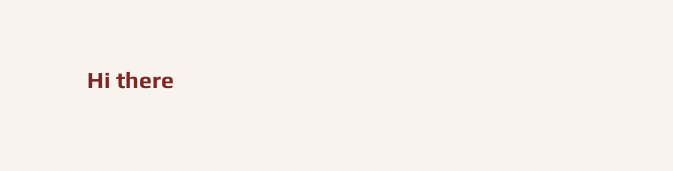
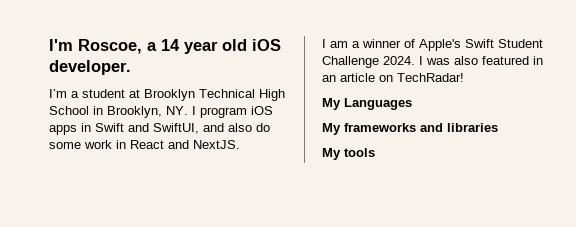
- Hi there
+ I'm Roscoe, a 14 year old iOS developer.
+ I’m a student at Brooklyn Technical High School in Brooklyn, NY. I program iOS apps in Swift and SwiftUI, and also do some work in React and NextJS.
+ I am a winner of Apple's Swift Student Challenge 2024. I was also featured in an article on TechRadar!
+ My Languages
+ My frameworks and libraries
+ My tools

